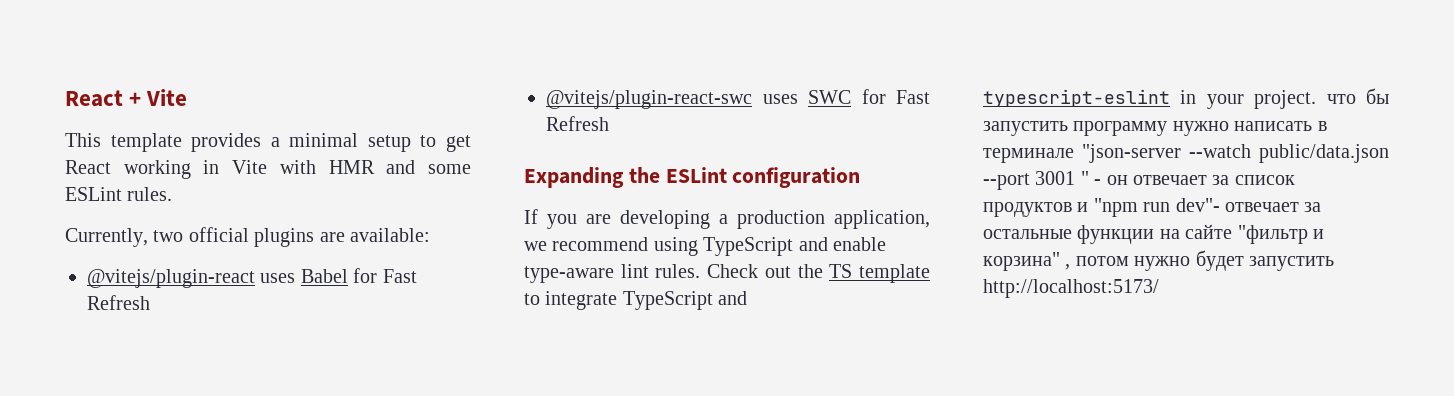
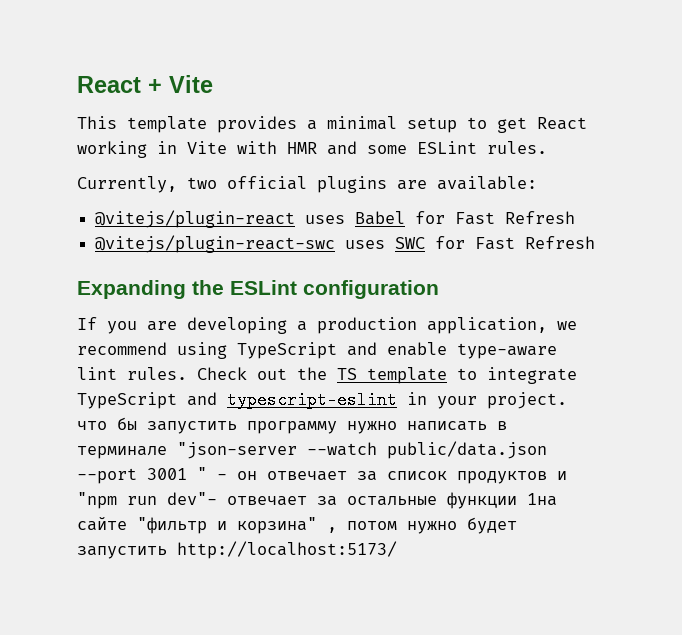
- Check out the TS template to integrate TypeScript and typescript-eslint in your project. что бы запустить программу нужно написать в терминале "json-server --watch public/data.json --port 3001 " - он отвечает за список продуктов и "npm run dev"- отвечает за остальные функции на сайте "фильтр и корзина" , потом нужно будет запустить http://localhost:5173/
+ Check out the TS template to integrate TypeScript and typescript-eslint in your project. что бы запустить программу нужно написать в терминале "json-server --watch public/data.json --port 3001 " - он отвечает за список продуктов и "npm run dev"- отвечает за остальные функции 1на сайте "фильтр и корзина" , потом нужно будет запустить http://localhost:5173/

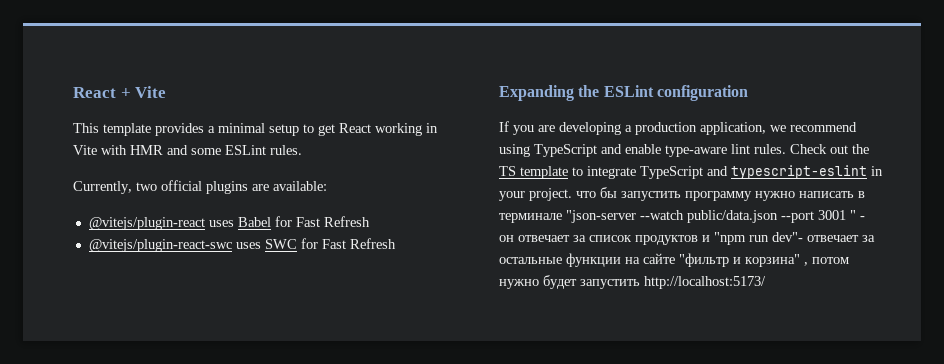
- Check out the TS template to integrate TypeScript and typescript-eslint in your project. что бы запустить программу нужно написать в терминале "json-server --watch public/data.json --port 3001 " - он отвечает за список продуктов и "npm run dev"- отвечает за остальные функции 1на сайте "фильтр и корзина" , потом нужно будет запустить http://localhost:5173/
+ Check out the TS template to integrate TypeScript and typescript-eslint in your project. что бы запустить программу нужно написать в терминале "json-server --watch public/data.json --port 3001 " - он отвечает за список продуктов и "npm run dev"- отвечает за остальные функции на сайте "фильтр и корзина" , потом нужно будет запустить http://localhost:5173/

